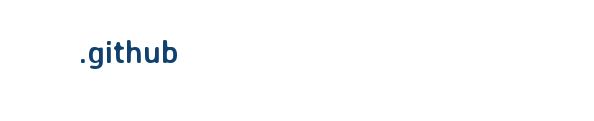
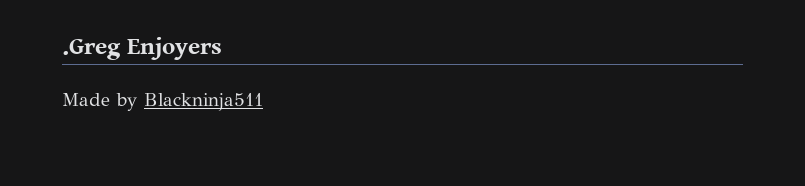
- .github
+ .Greg Enjoyers
+ Made by Blackninja511

